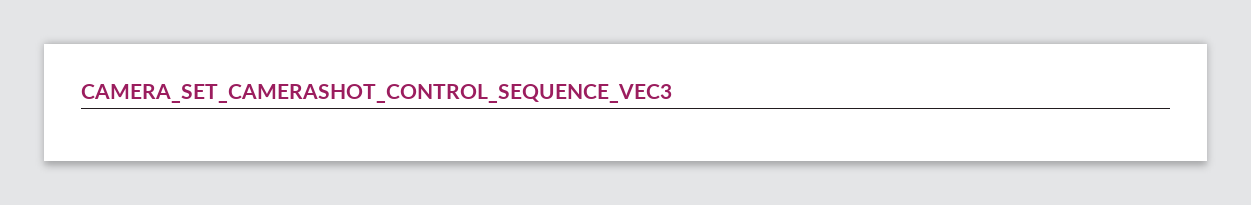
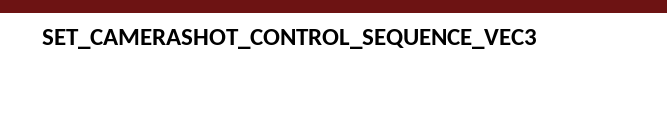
- CAMERA_SET_CAMERASHOT_CONTROL_SEQUENCE_VEC3
+ SET_CAMERASHOT_CONTROL_SEQUENCE_VEC3

